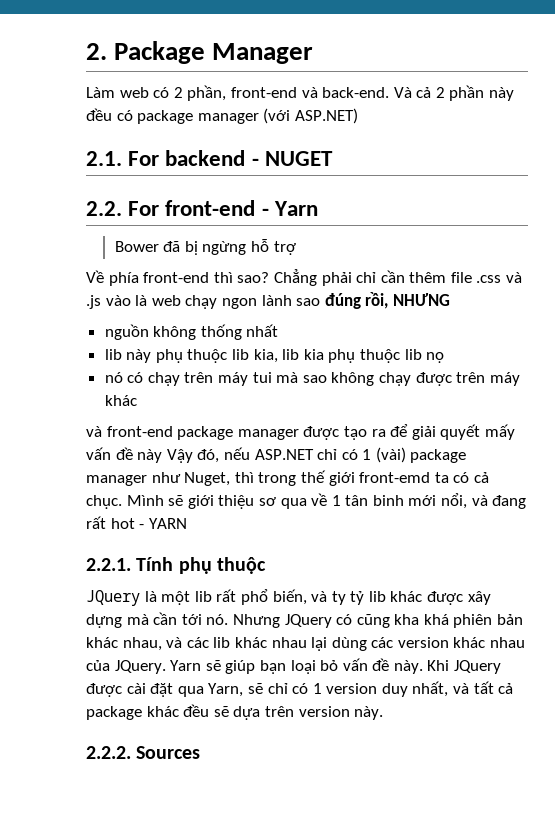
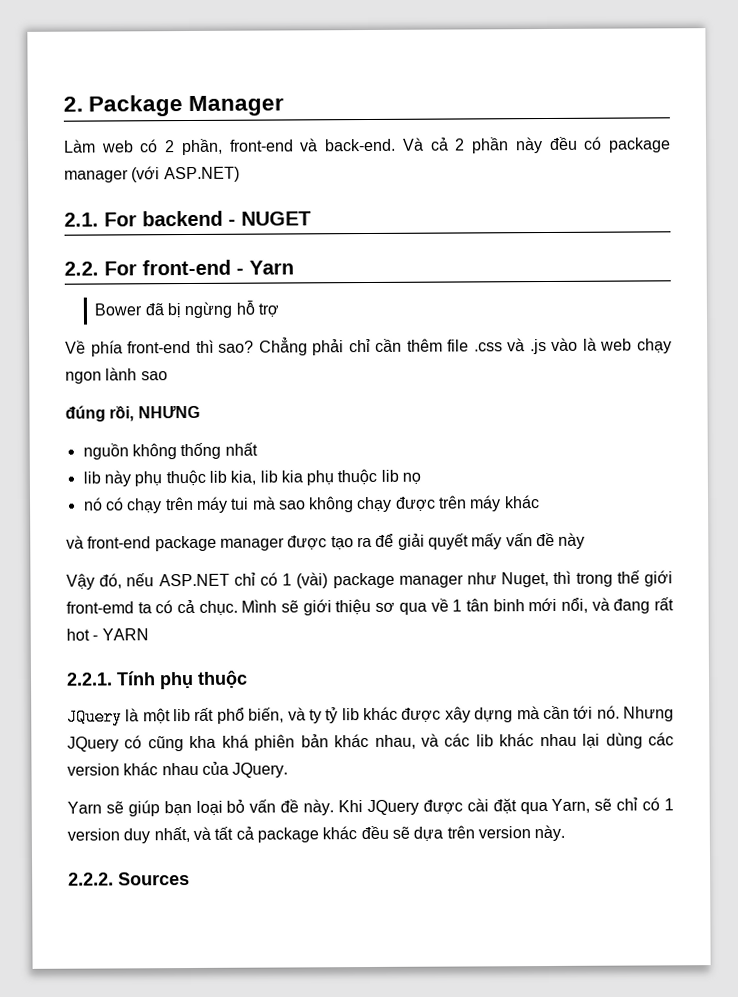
- Chẳng phải chỉ cần thêm file .css và .js vào là web chạy ngon lành sao đúng rồi, NHƯNG
+ Chẳng phải chỉ cần thêm file .css và .js vào là web chạy ngon lành sao
+ đúng rồi, NHƯNG
- và front-end package manager được tạo ra để giải quyết mấy vấn đề này Vậy đó, nếu ASP.NET chỉ có 1 (vài) package manager như Nuget, thì trong thế giới front-emd ta có cả chục.
+ và front-end package manager được tạo ra để giải quyết mấy vấn đề này
+ Vậy đó, nếu ASP.NET chỉ có 1 (vài) package manager như Nuget, thì trong thế giới front-emd ta có cả chục.
- Nhưng JQuery có cũng kha khá phiên bản khác nhau, và các lib khác nhau lại dùng các version khác nhau của JQuery. Yarn sẽ giúp bạn loại bỏ vấn đề này.
+ Nhưng JQuery có cũng kha khá phiên bản khác nhau, và các lib khác nhau lại dùng các version khác nhau của JQuery.
+ Yarn sẽ giúp bạn loại bỏ vấn đề này.

